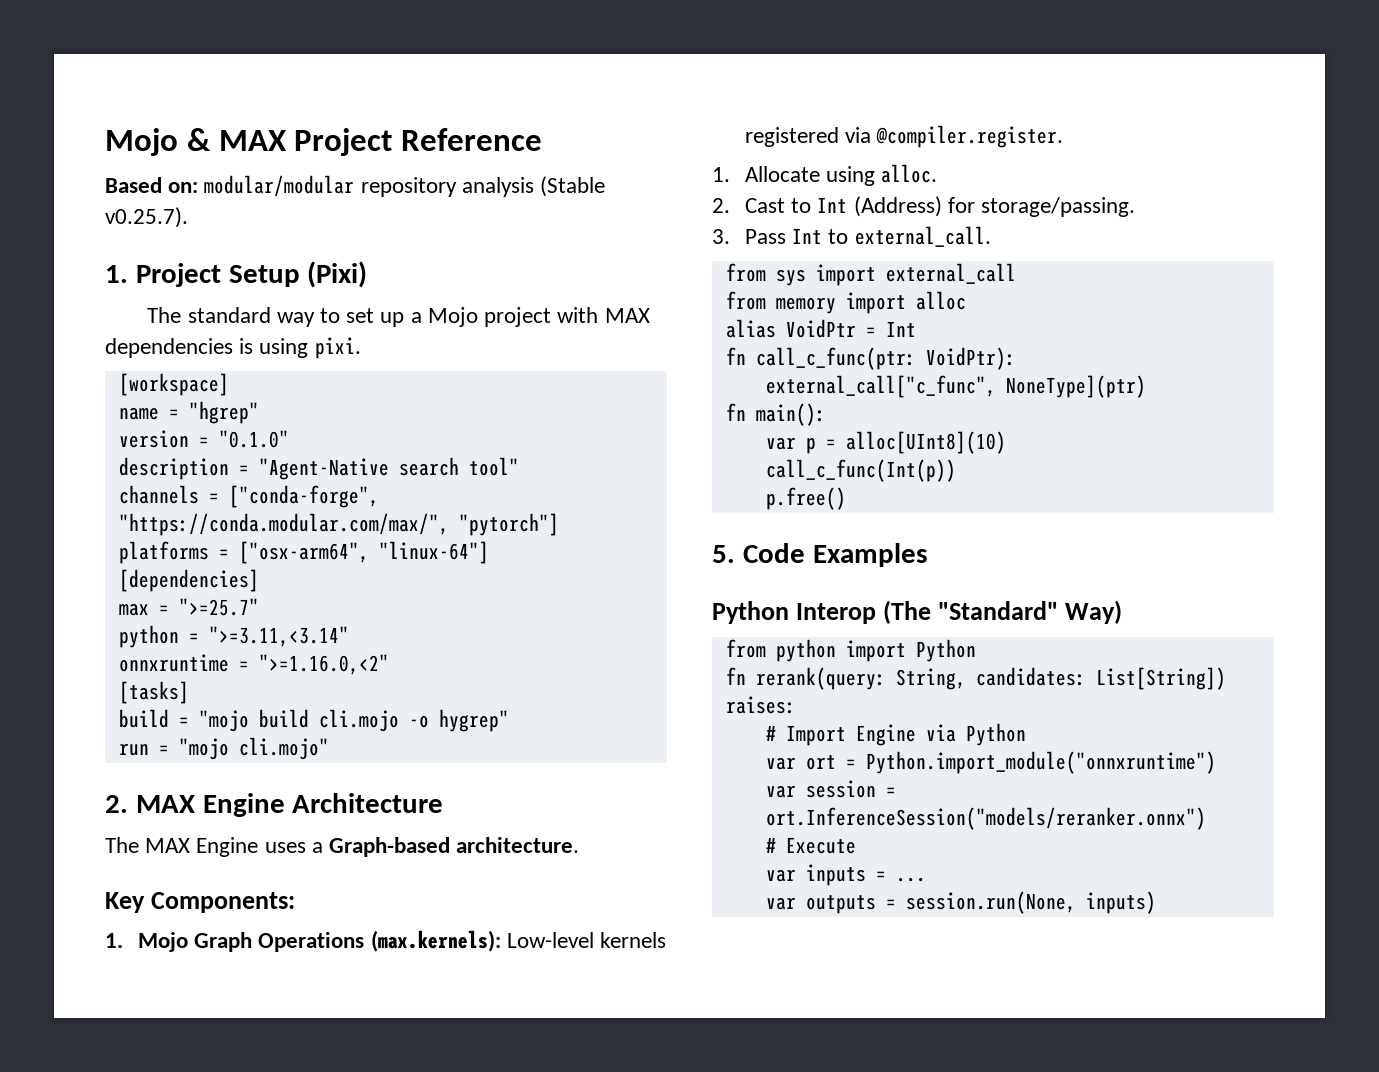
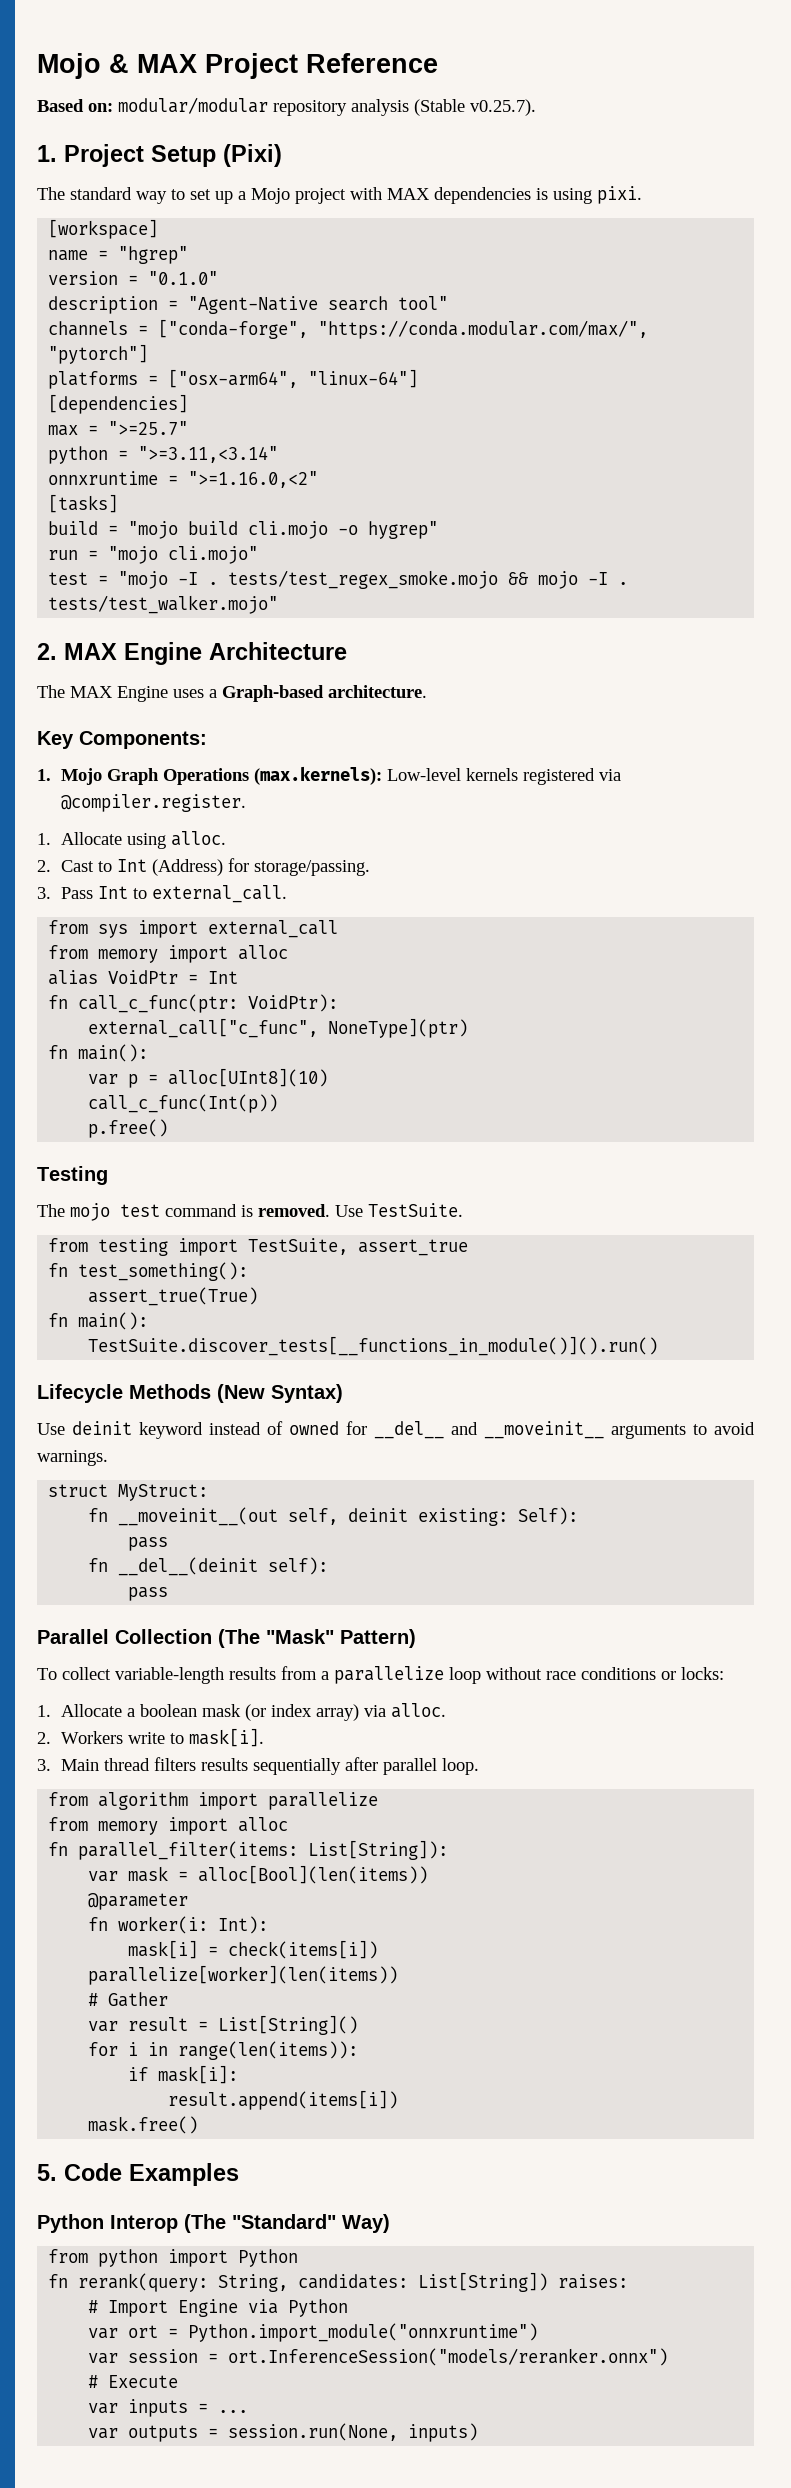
+ test = "mojo -I . tests/test_regex_smoke.mojo && mojo -I . tests/test_walker.mojo"
+ Testing
+ The mojo test command is removed. Use TestSuite.
+ from testing import TestSuite, assert_true
+ fn test_something():
+ assert_true(True)
+ fn main():
+ TestSuite.discover_tests[__functions_in_module()]().run()
+ Lifecycle Methods (New Syntax)
+ Use deinit keyword instead of owned for __del__ and __moveinit__ arguments to avoid warnings.
+ struct MyStruct:
+ fn __moveinit__(out self, deinit existing: Self):
+ pass
+ fn __del__(deinit self):
+ pass
+ Parallel Collection (The "Mask" Pattern)
+ To collect variable-length results from a parallelize loop without race conditions or locks:
+ 1. Allocate a boolean mask (or index array) via alloc.
+ 2. Workers write to mask[i].
+ 3. Main thread filters results sequentially after parallel loop.
+ from algorithm import parallelize
+ from memory import alloc
+ fn parallel_filter(items: List[String]):
+ var mask = alloc[Bool](len(items))
+ @parameter
+ fn worker(i: Int):
+ mask[i] = check(items[i])
+ parallelize[worker](len(items))
+ # Gather
+ var result = List[String]()
+ for i in range(len(items)):
+ if mask[i]:
+ result.append(items[i])
+ mask.free()

